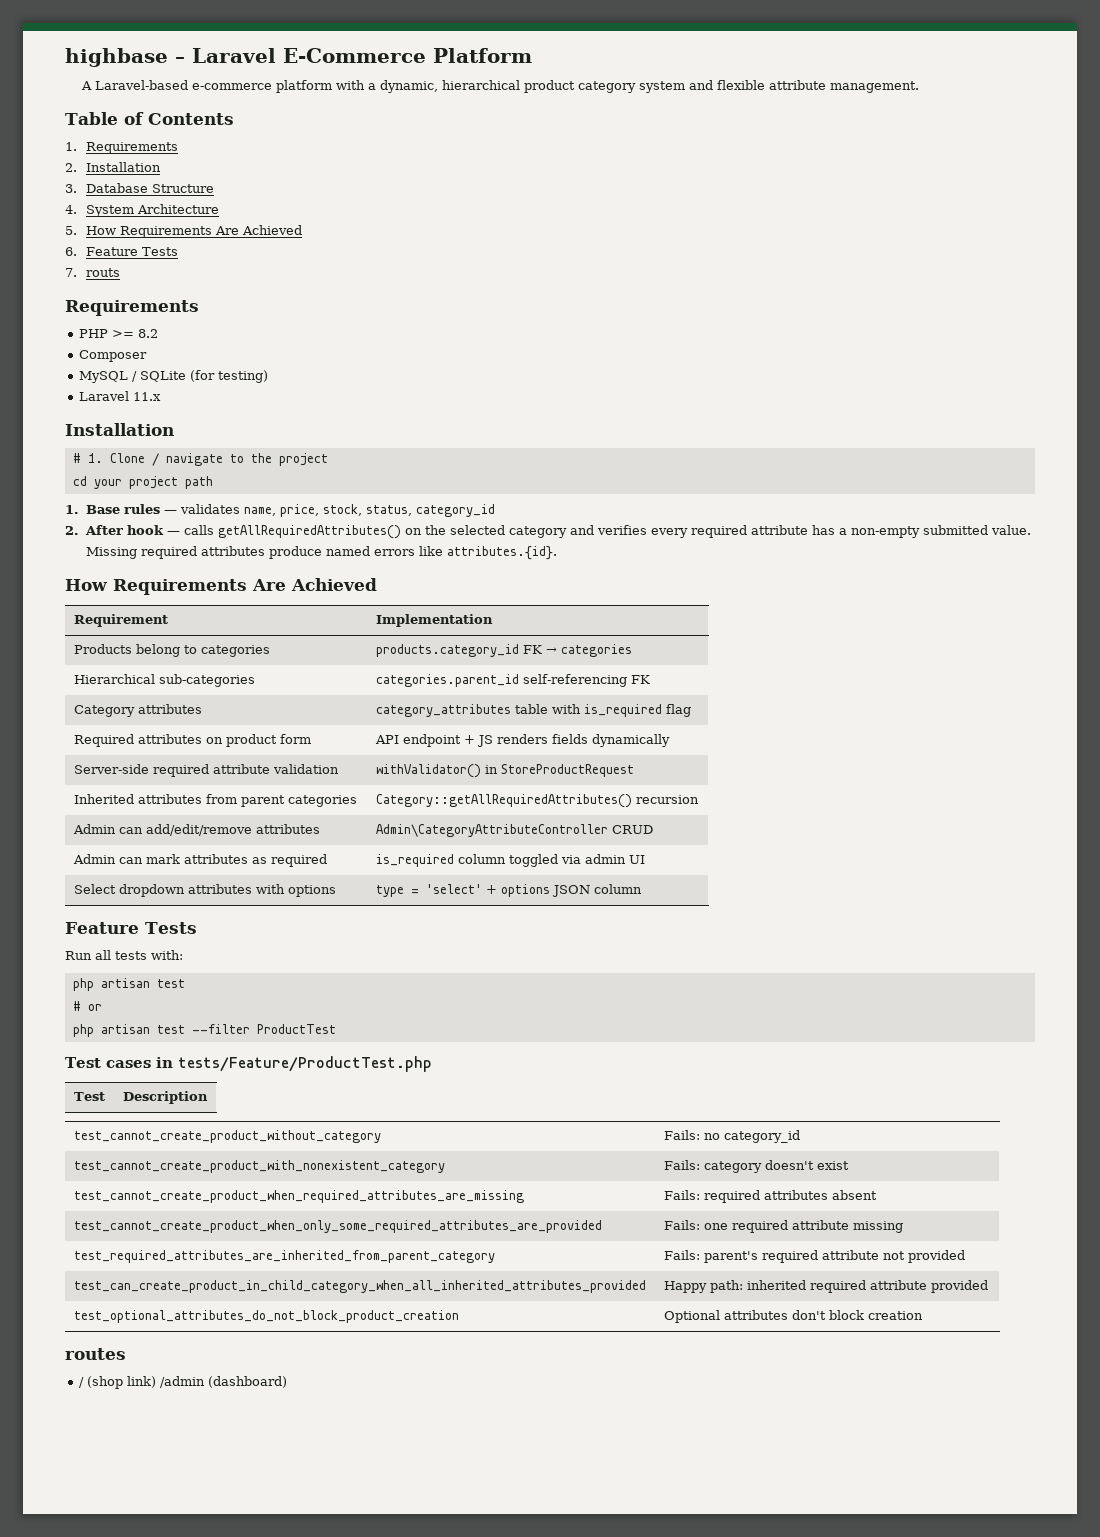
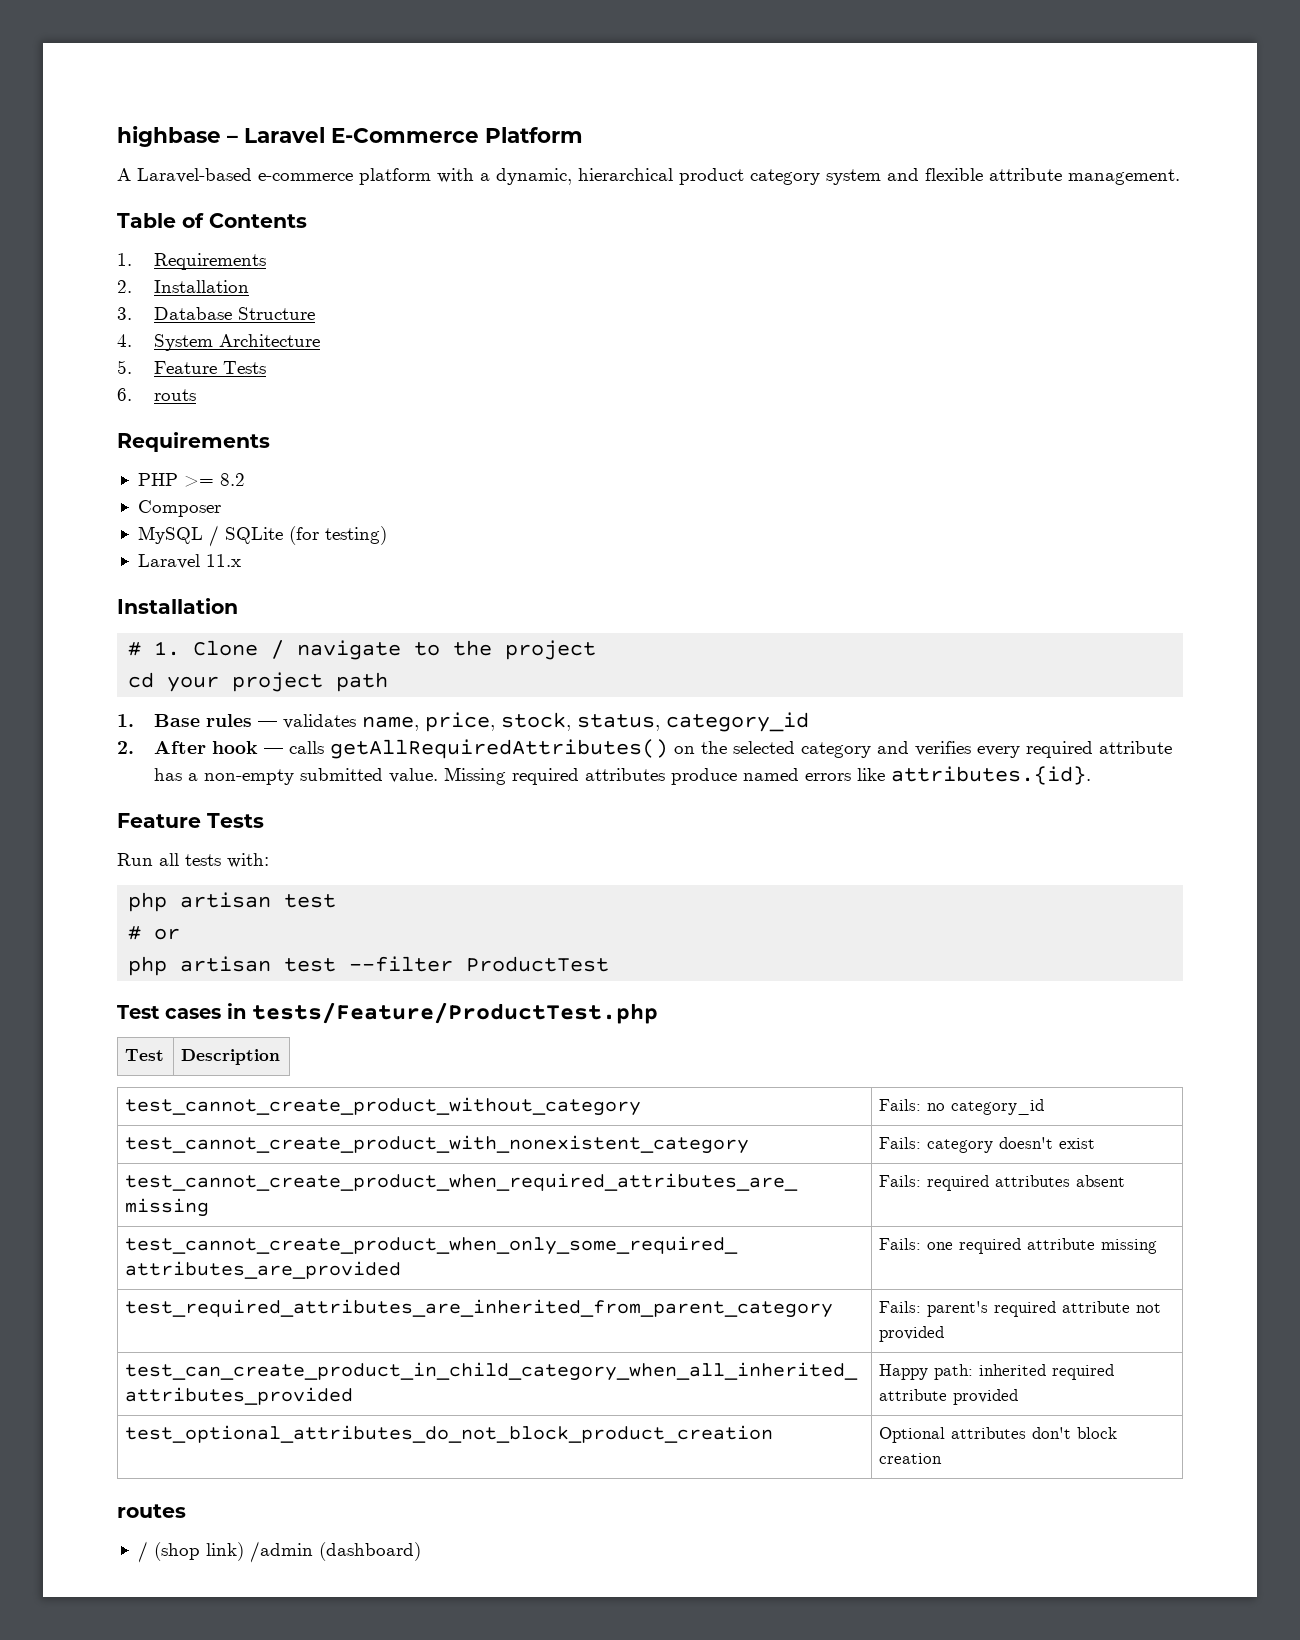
- 5. How Requirements Are Achieved
- 6. Feature Tests
- 7. routs
+ 5. Feature Tests
+ 6. routs
  Missing required attributes produce named errors like attributes.{id}.
- How Requirements Are Achieved
- Requirement | Implementation
- Products belong to categories | products.category_id FK → categories
- Hierarchical sub-categories | categories.parent_id self-referencing FK
- Category attributes | category_attributes table with is_required flag
- Required attributes on product form | API endpoint + JS renders fields dynamically
- Server-side required attribute validation | withValidator() in StoreProductRequest
- Inherited attributes from parent categories | Category::getAllRequiredAttributes() recursion
- Admin can add/edit/remove attributes | Admin\CategoryAttributeController CRUD
- Admin can mark attributes as required | is_required column toggled via admin UI
- Select dropdown attributes with options | type = 'select' + options JSON column

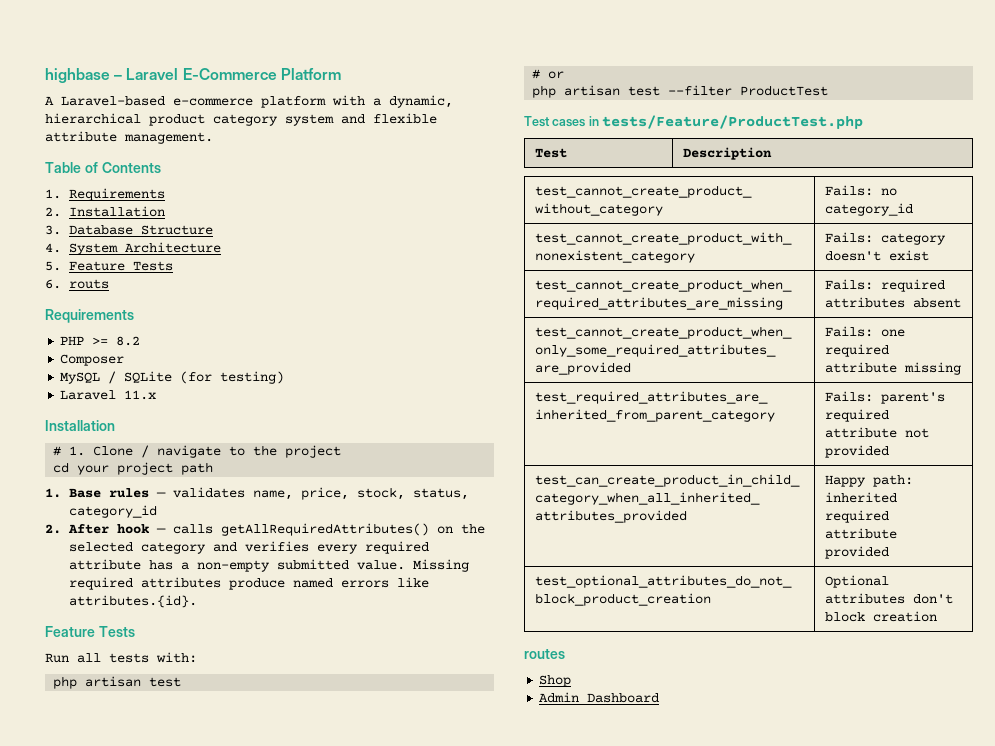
- / (shop link) /admin (dashboard)
+ Shop
+ Admin Dashboard

